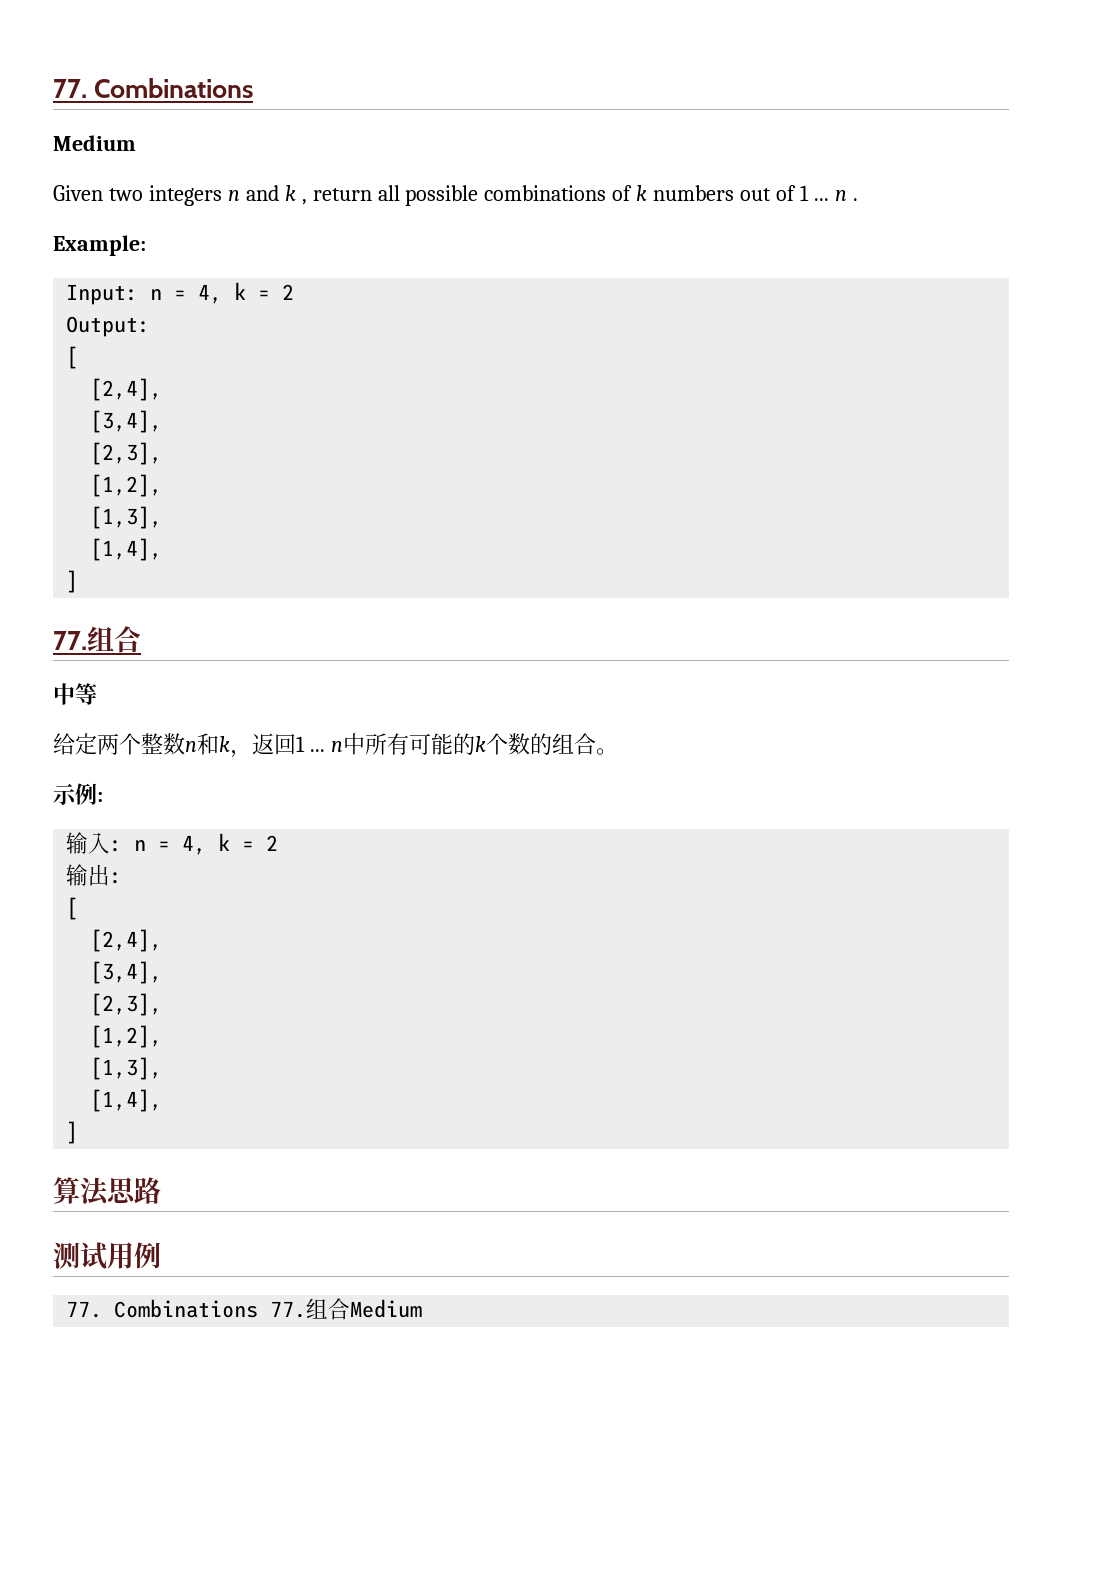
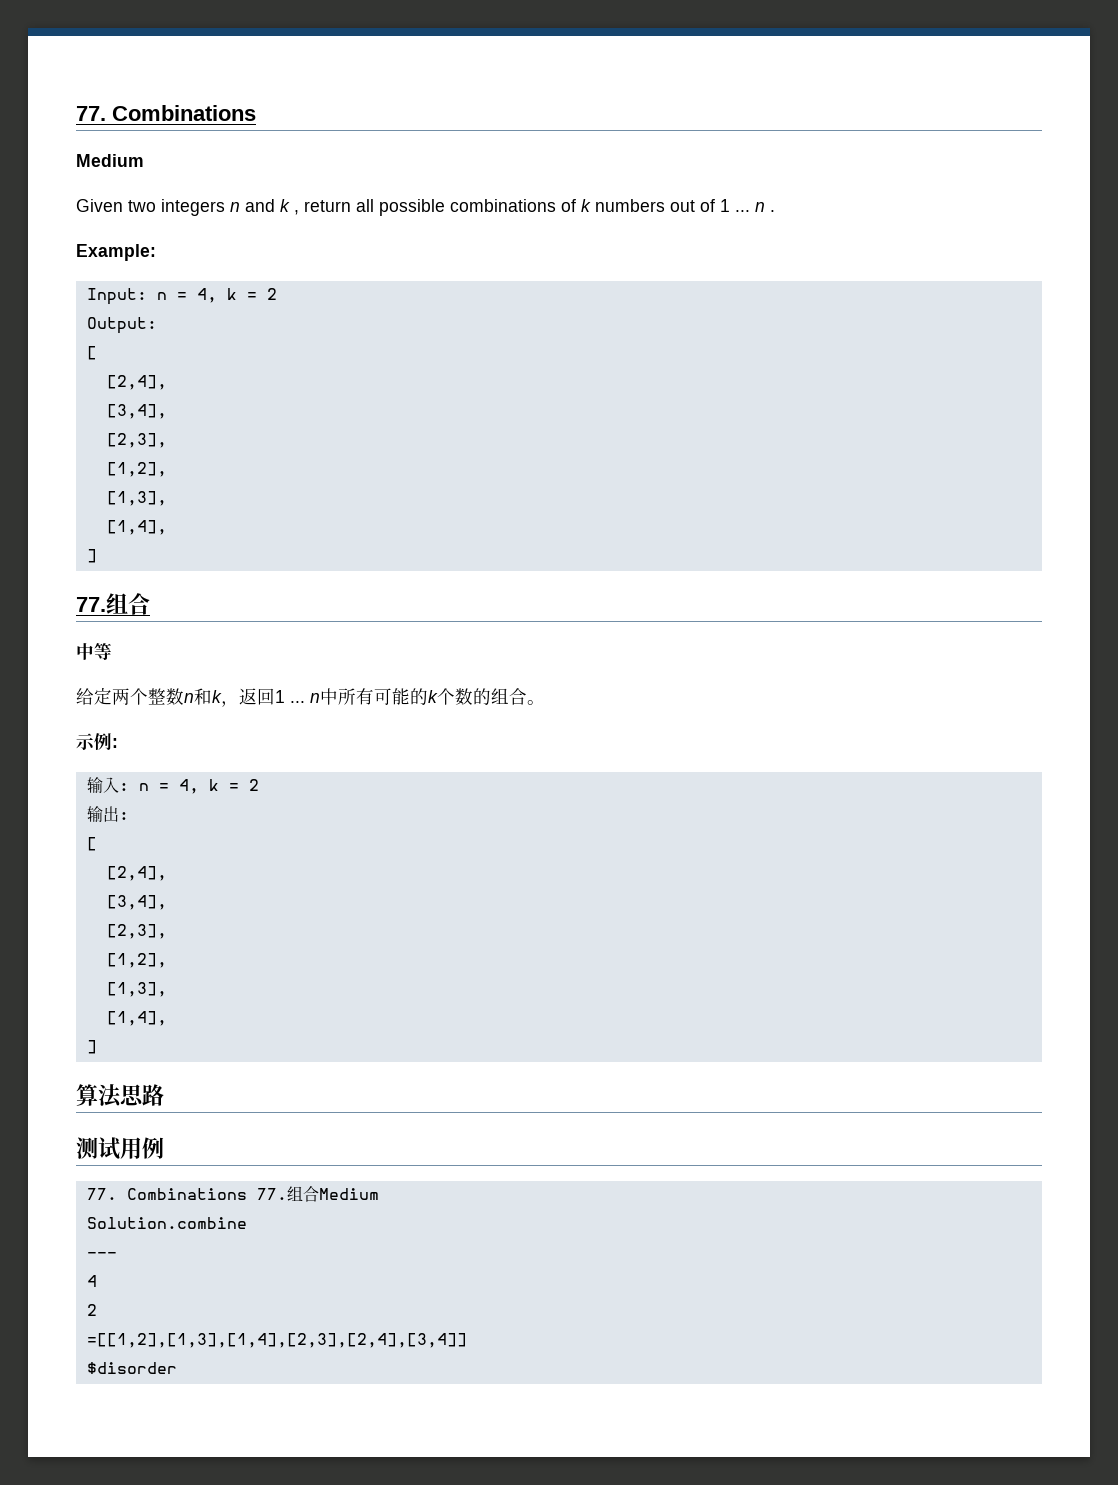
+ Solution.combine
+ ---
+ 4
+ 2
+ =[[1,2],[1,3],[1,4],[2,3],[2,4],[3,4]]
+ $disorder

